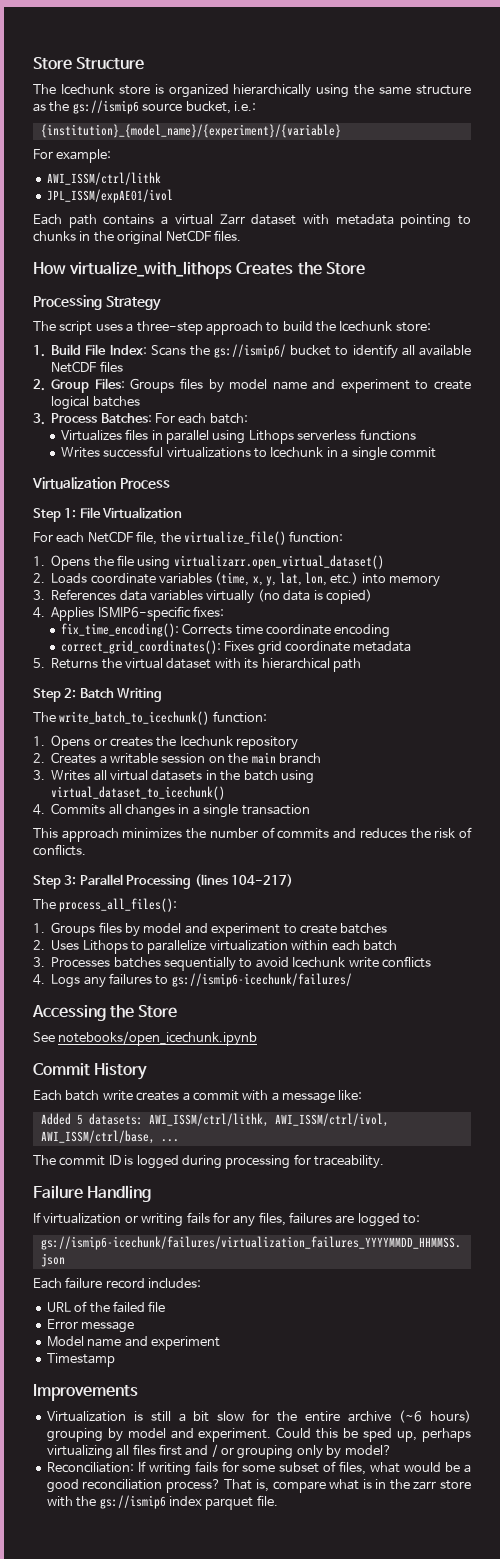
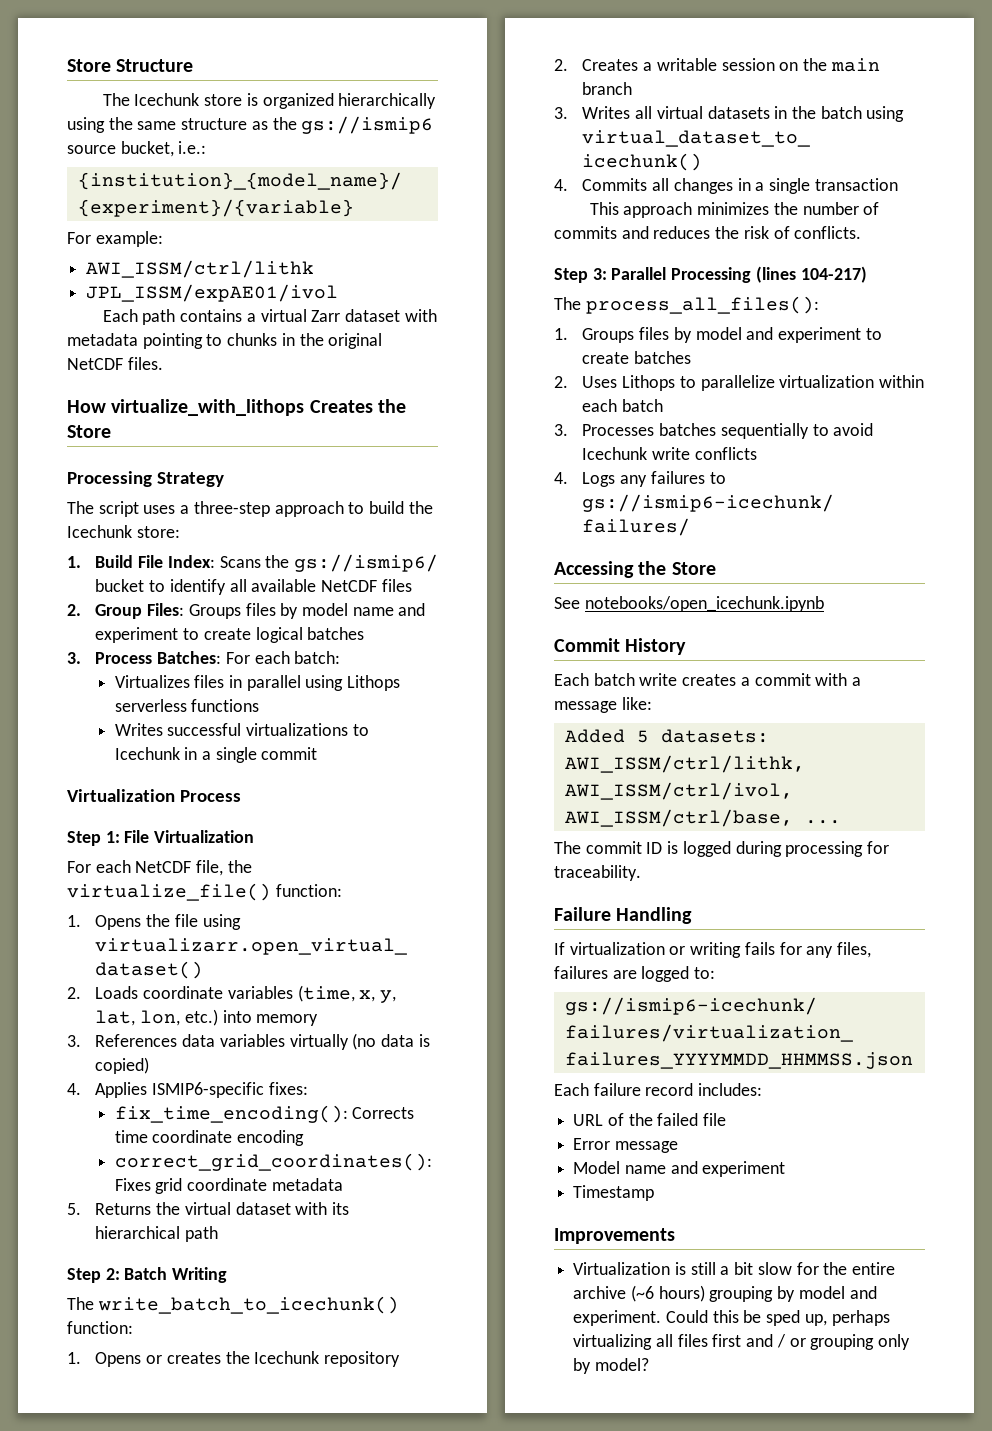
- Reconciliation: If writing fails for some subset of files, what would be a good reconciliation process? That is, compare what is in the zarr store with the gs://ismip6 index parquet file.

